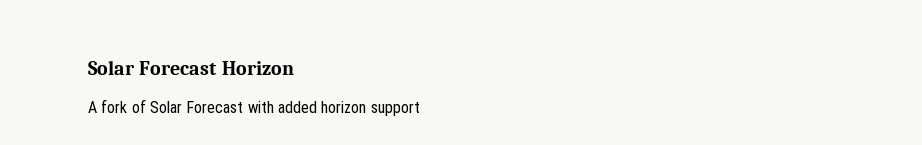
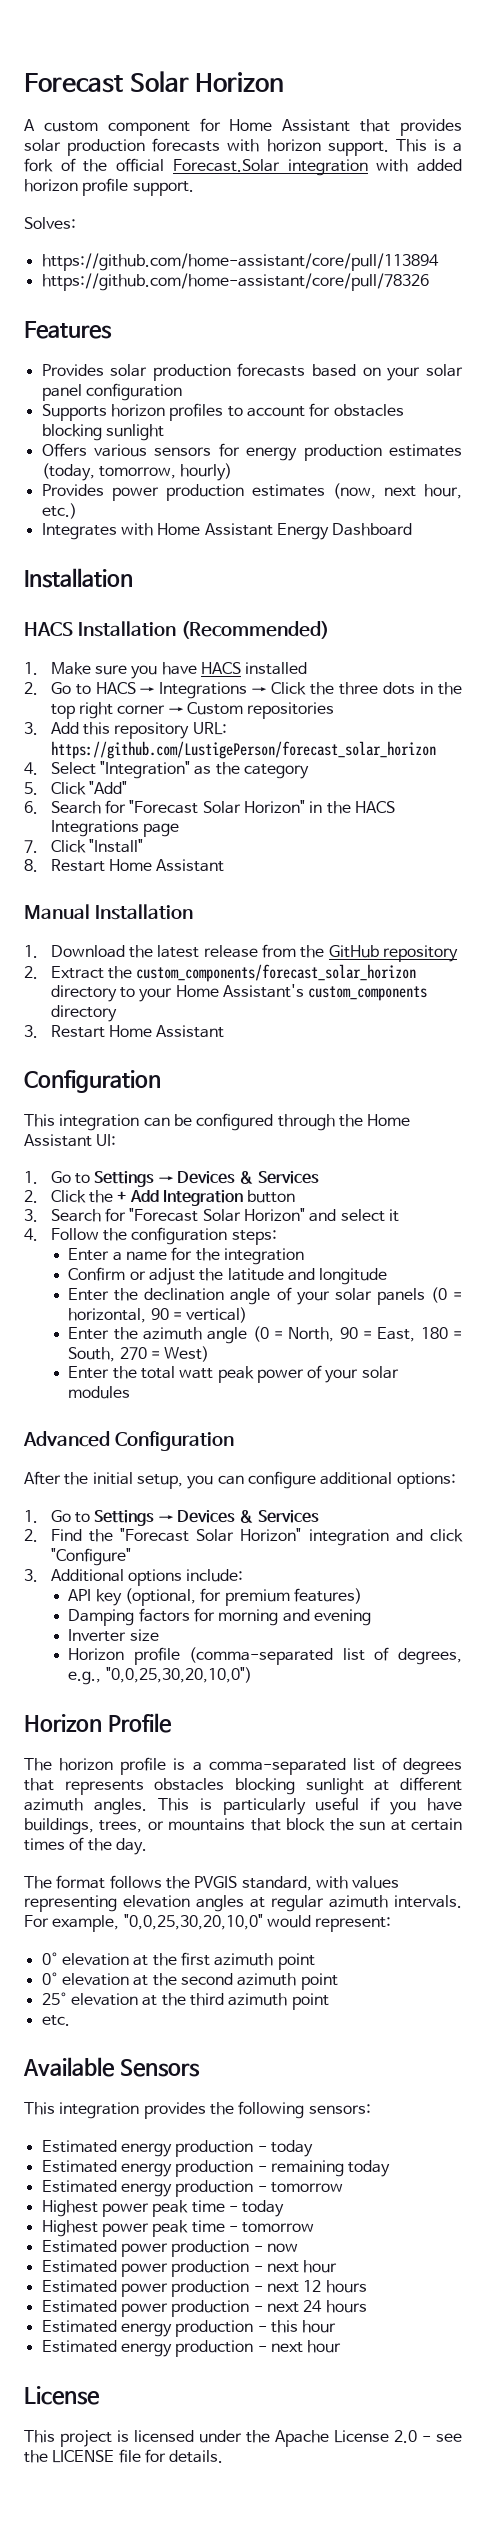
- Solar Forecast Horizon
+ Forecast Solar Horizon
- A fork of Solar Forecast with added horizon support
+ A custom component for Home Assistant that provides solar production forecasts with horizon support. This is a fork of the official Forecast.Solar integration with added horizon profile support.
+ Solves:
+ https://github.com/home-assistant/core/pull/113894
+ https://github.com/home-assistant/core/pull/78326
+ Features
+ Provides solar production forecasts based on your solar panel configuration
+ Supports horizon profiles to account for obstacles blocking sunlight
+ Offers various sensors for energy production estimates (today, tomorrow, hourly)
+ Provides power production estimates (now, next hour, etc.)
+ Integrates with Home Assistant Energy Dashboard
+ Installation
+ HACS Installation (Recommended)
+ 1. Make sure you have HACS installed
+ 2. Go to HACS → Integrations → Click the three dots in the top right corner → Custom repositories
+ 3. Add this repository URL: https://github.com/LustigePerson/forecast_solar_horizon
+ 4. Select "Integration" as the category
+ 5. Click "Add"
+ 6. Search for "Forecast Solar Horizon" in the HACS Integrations page
+ 7. Click "Install"
+ 8. Restart Home Assistant
+ Manual Installation
+ 1. Download the latest release from the GitHub repository
+ 2. Extract the custom_components/forecast_solar_horizon directory to your Home Assistant's custom_components directory
+ 3. Restart Home Assistant
+ Configuration
+ This integration can be configured through the Home Assistant UI:
+ 1. Go to Settings → Devices & Services
+ 2. Click the + Add Integration button
+ 3. Search for "Forecast Solar Horizon" and select it
+ 4. Follow the configuration steps:
+ Enter a name for the integration
+ Confirm or adjust the latitude and longitude
+ Enter the declination angle of your solar panels (0 = horizontal, 90 = vertical)
+ Enter the azimuth angle (0 = North, 90 = East, 180 = South, 270 = West)
+ Enter the total watt peak power of your solar modules
+ Advanced Configuration
+ After the initial setup, you can configure additional options:
+ 1. Go to Settings → Devices & Services
+ 2. Find the "Forecast Solar Horizon" integration and click "Configure"
+ 3. Additional options include:
+ API key (optional, for premium features)
+ Damping factors for morning and evening
+ Inverter size
+ Horizon profile (comma-separated list of degrees, e.g., "0,0,25,30,20,10,0")
+ Horizon Profile
+ The horizon profile is a comma-separated list of degrees that represents obstacles blocking sunlight at different azimuth angles. This is particularly useful if you have buildings, trees, or mountains that block the sun at certain times of the day.
+ The format follows the PVGIS standard, with values representing elevation angles at regular azimuth intervals. For example, "0,0,25,30,20,10,0" would represent:
+ 0° elevation at the first azimuth point
+ 0° elevation at the second azimuth point
+ 25° elevation at the third azimuth point
+ etc.
+ Available Sensors
+ This integration provides the following sensors:
+ Estimated energy production - today
+ Estimated energy production - remaining today
+ Estimated energy production - tomorrow
+ Highest power peak time - today
+ Highest power peak time - tomorrow
+ Estimated power production - now
+ Estimated power production - next hour
+ Estimated power production - next 12 hours
+ Estimated power production - next 24 hours
+ Estimated energy production - this hour
+ Estimated energy production - next hour
+ License
+ This project is licensed under the Apache License 2.0 - see the LICENSE file for details.

